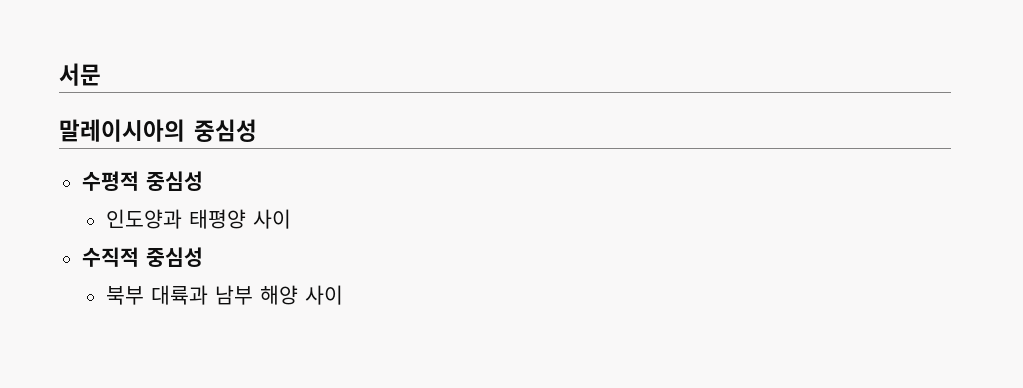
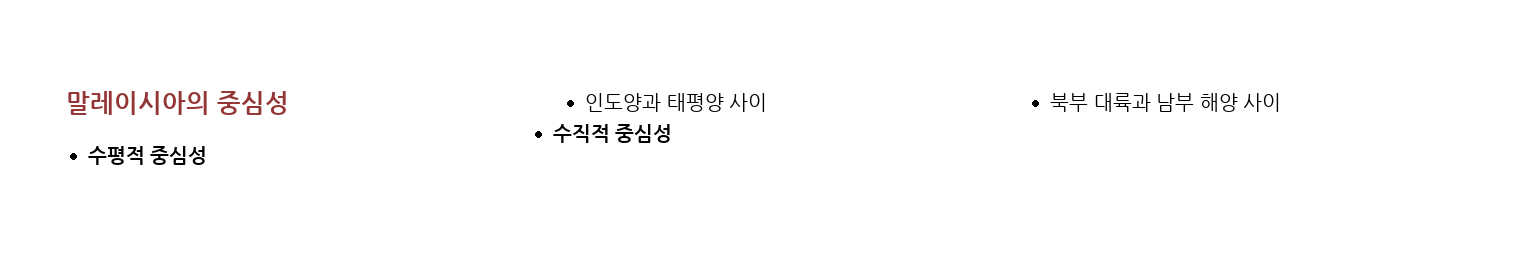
- 서문

